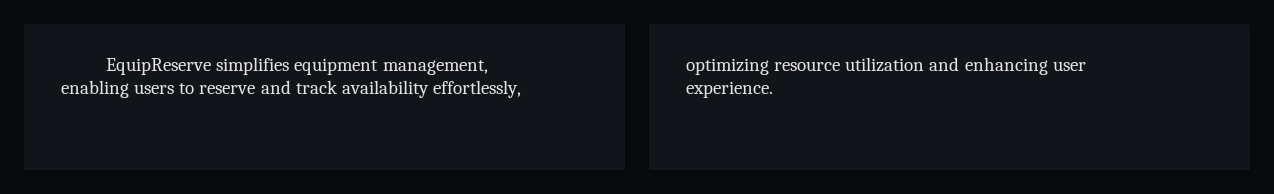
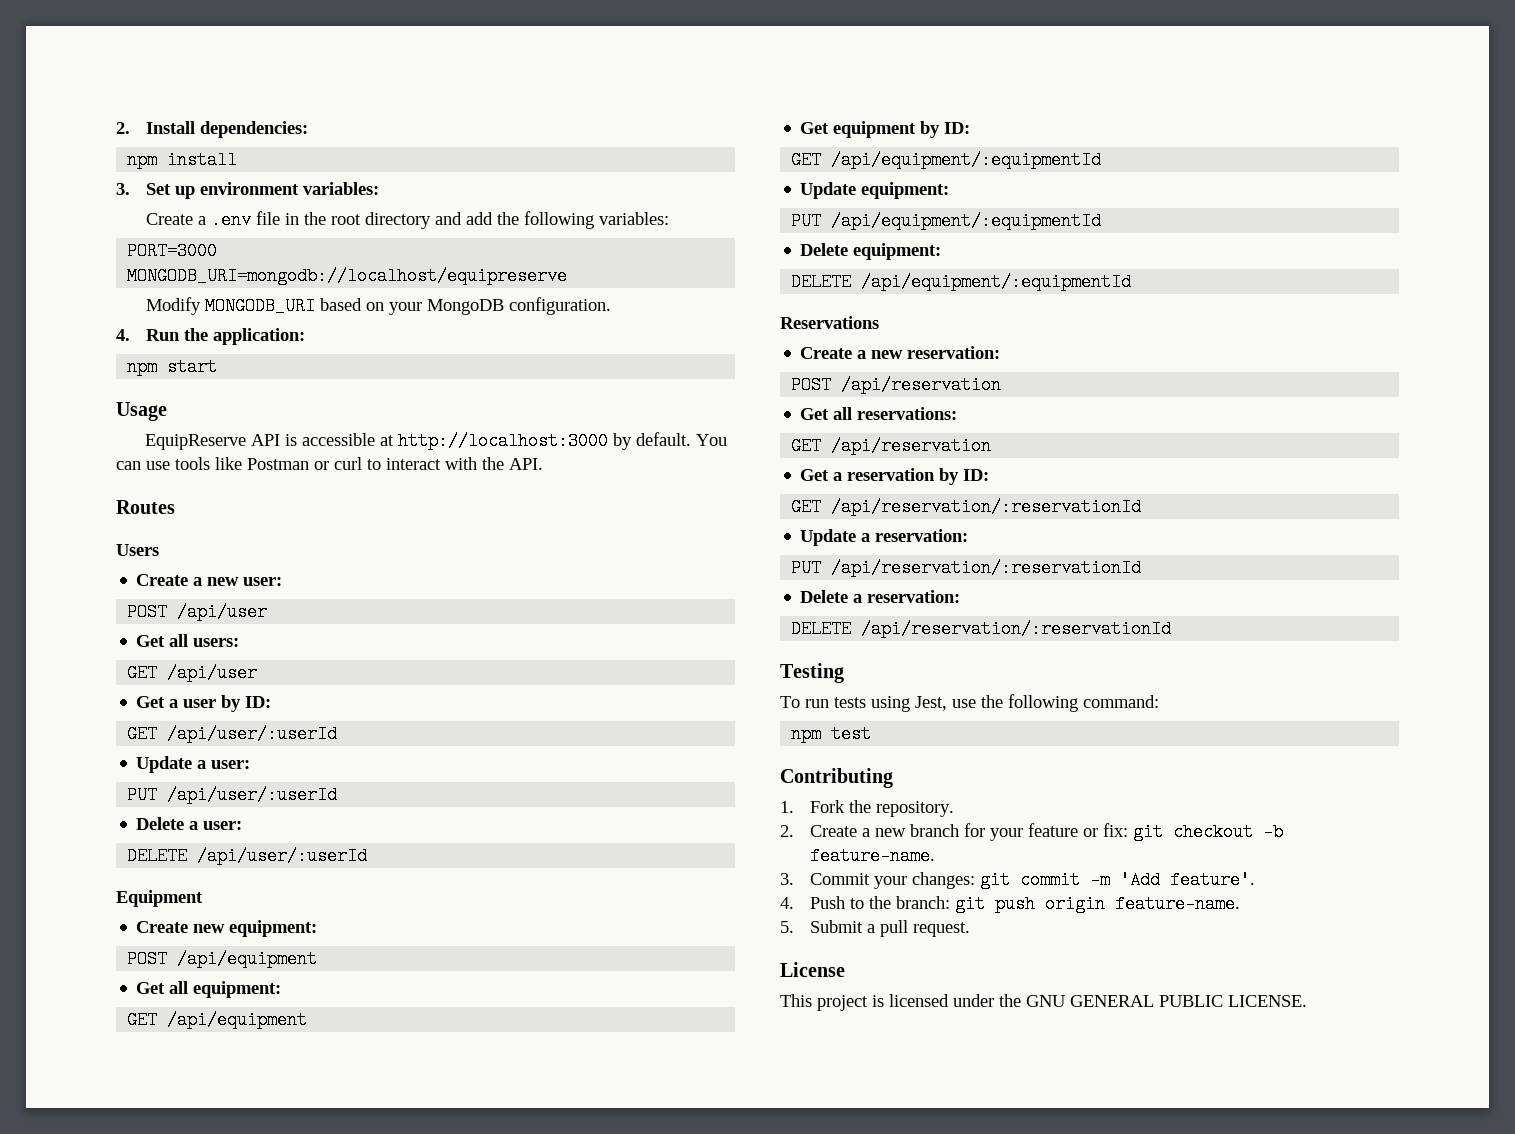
- EquipReserve simplifies equipment management, enabling users to reserve and track availability effortlessly, optimizing resource utilization and enhancing user experience.
+ 2. Install dependencies:
+ npm install
+ 3. Set up environment variables:
+ Create a .env file in the root directory and add the following variables:
+ PORT=3000
+ MONGODB_URI=mongodb://localhost/equipreserve
+ Modify MONGODB_URI based on your MongoDB configuration.
+ 4. Run the application:
+ npm start
+ Usage
+ EquipReserve API is accessible at http://localhost:3000 by default. You can use tools like Postman or curl to interact with the API.
+ Routes
+ Users
+ Create a new user:
+ POST /api/user
+ Get all users:
+ GET /api/user
+ Get a user by ID:
+ GET /api/user/:userId
+ Update a user:
+ PUT /api/user/:userId
+ Delete a user:
+ DELETE /api/user/:userId
+ Equipment
+ Create new equipment:
+ POST /api/equipment
+ Get all equipment:
+ GET /api/equipment
+ Get equipment by ID:
+ GET /api/equipment/:equipmentId
+ Update equipment:
+ PUT /api/equipment/:equipmentId
+ Delete equipment:
+ DELETE /api/equipment/:equipmentId
+ Reservations
+ Create a new reservation:
+ POST /api/reservation
+ Get all reservations:
+ GET /api/reservation
+ Get a reservation by ID:
+ GET /api/reservation/:reservationId
+ Update a reservation:
+ PUT /api/reservation/:reservationId
+ Delete a reservation:
+ DELETE /api/reservation/:reservationId
+ Testing
+ To run tests using Jest, use the following command:
+ npm test
+ Contributing
+ 1. Fork the repository.
+ 2. Create a new branch for your feature or fix: git checkout -b feature-name.
+ 3. Commit your changes: git commit -m 'Add feature'.
+ 4. Push to the branch: git push origin feature-name.
+ 5. Submit a pull request.
+ License
+ This project is licensed under the GNU GENERAL PUBLIC LICENSE.

